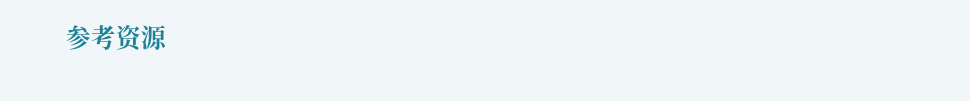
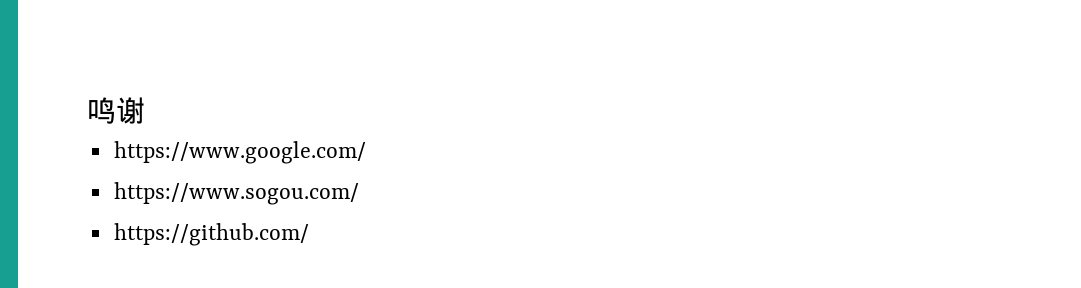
- 参考资源
+ 鸣谢
+ https://www.google.com/
+ https://www.sogou.com/
+ https://github.com/

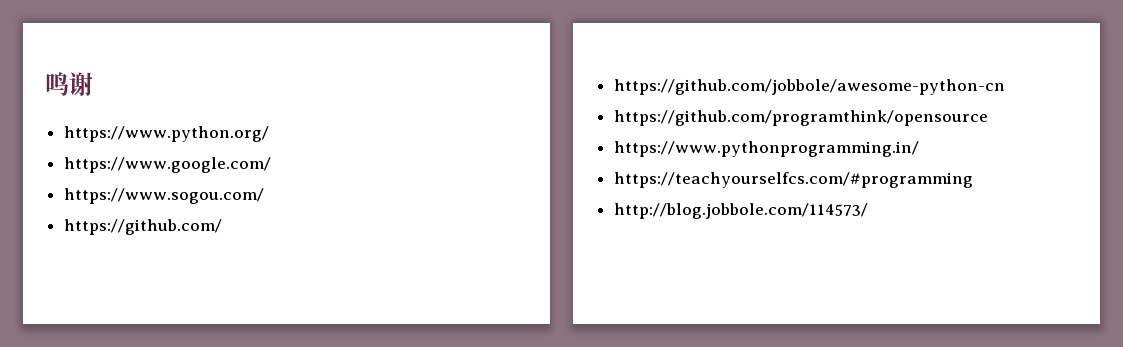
+ https://www.python.org/
+ https://github.com/jobbole/awesome-python-cn
+ https://github.com/programthink/opensource
+ https://www.pythonprogramming.in/
+ https://teachyourselfcs.com/#programming
+ http://blog.jobbole.com/114573/

